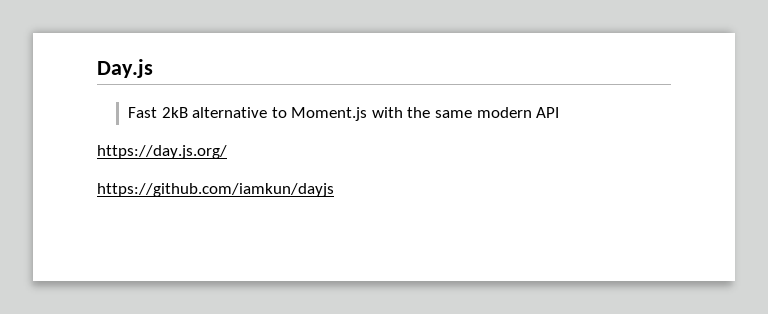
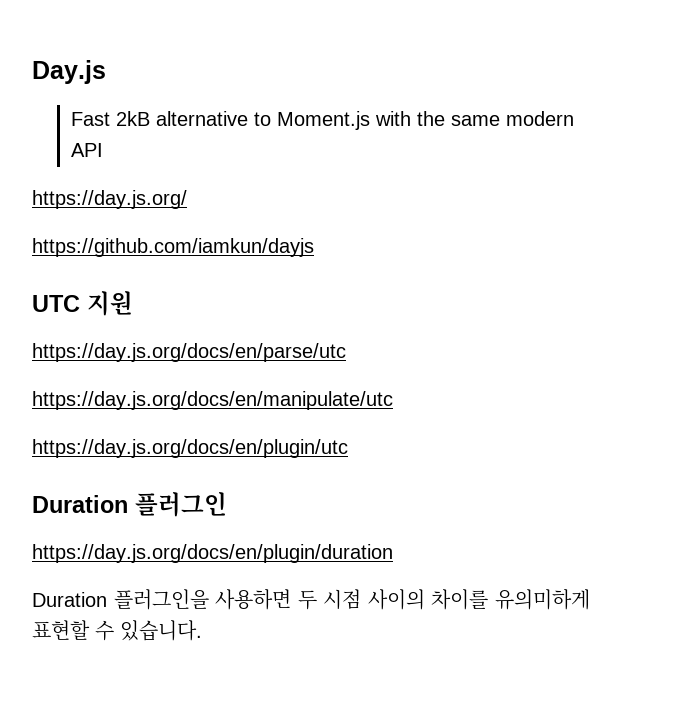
+ UTC 지원
+ https://day.js.org/docs/en/parse/utc
+ https://day.js.org/docs/en/manipulate/utc
+ https://day.js.org/docs/en/plugin/utc
+ Duration 플러그인
+ https://day.js.org/docs/en/plugin/duration
+ Duration 플러그인을 사용하면 두 시점 사이의 차이를 유의미하게 표현할 수 있습니다.

